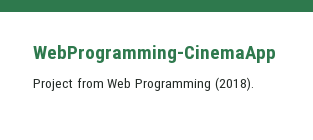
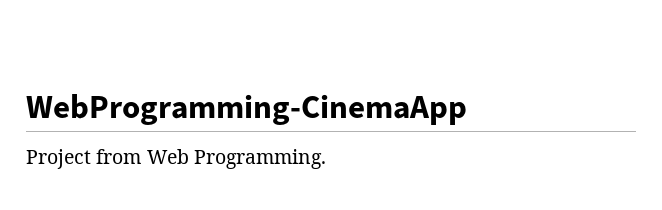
- Project from Web Programming (2018).
+ Project from Web Programming.

